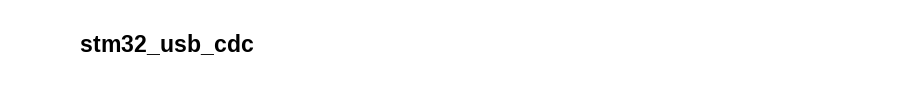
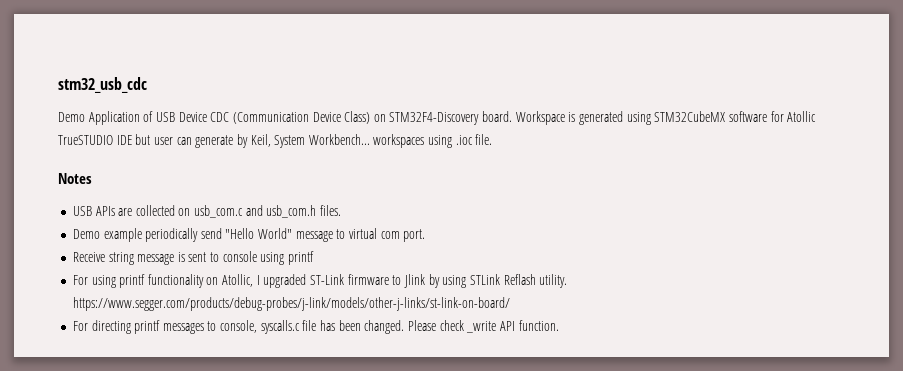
+ Demo Application of USB Device CDC (Communication Device Class) on STM32F4-Discovery board. Workspace is generated using STM32CubeMX software for Atollic TrueSTUDIO IDE but user can generate by Keil, System Workbench... workspaces using .ioc file.
+ Notes
+ USB APIs are collected on usb_com.c and usb_com.h files.
+ Demo example periodically send "Hello World" message to virtual com port.
+ Receive string message is sent to console using printf
+ For using printf functionality on Atollic, I upgraded ST-Link firmware to Jlink by using STLink Reflash utility. https://www.segger.com/products/debug-probes/j-link/models/other-j-links/st-link-on-board/
+ For directing printf messages to console, syscalls.c file has been changed. Please check _write API function.

